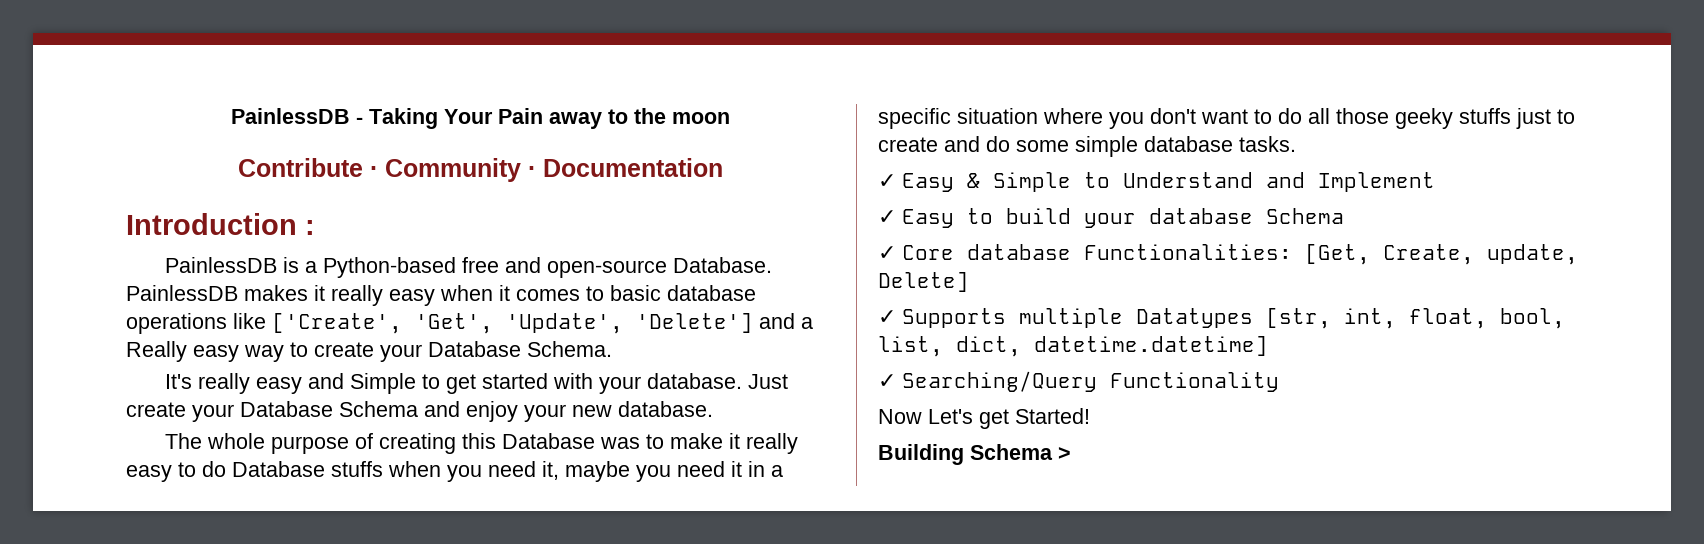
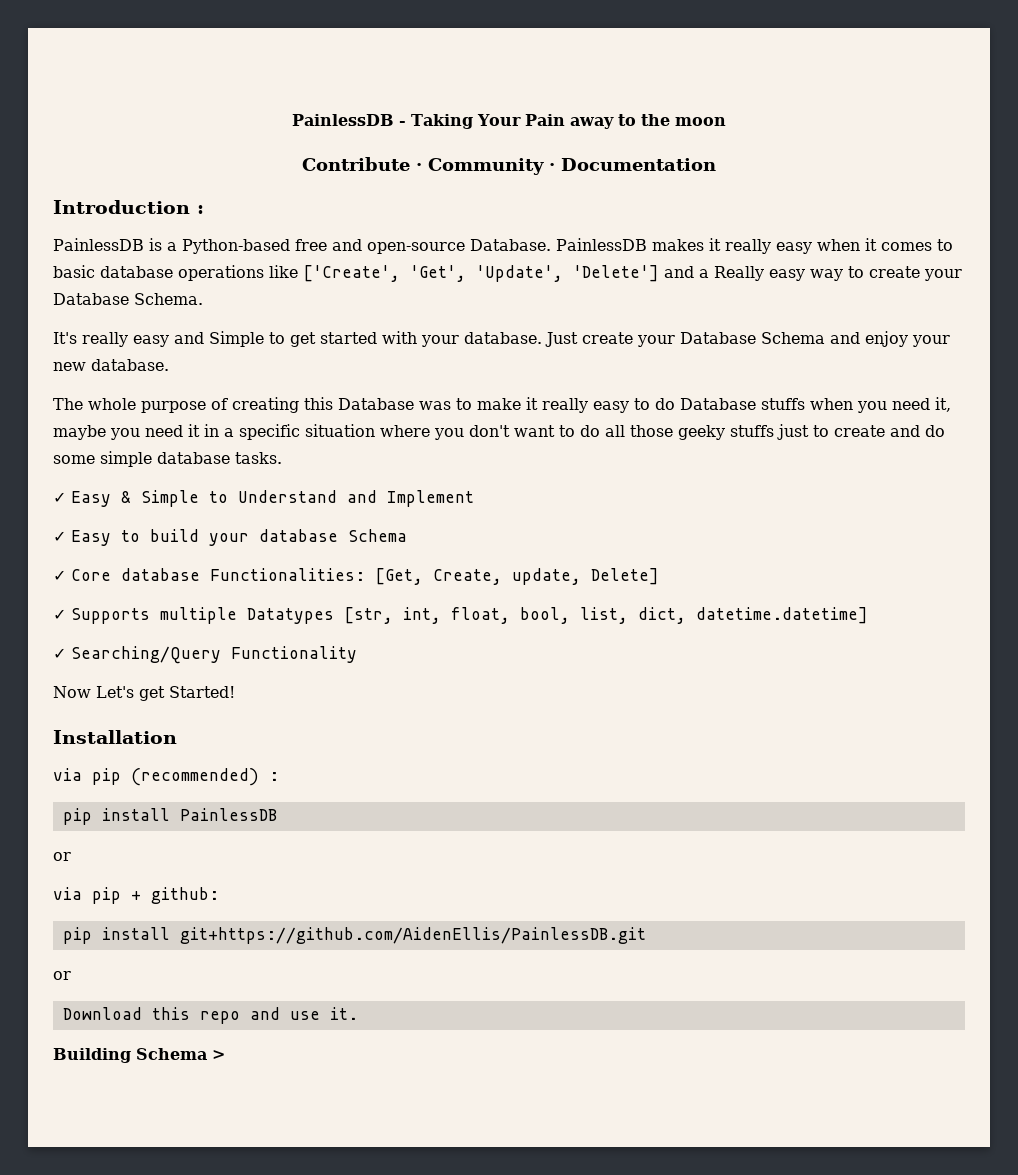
+ Installation
+ via pip (recommended) :
+ pip install PainlessDB
+ or
+ via pip + github:
+ pip install git+https://github.com/AidenEllis/PainlessDB.git
+ or
+ Download this repo and use it.

